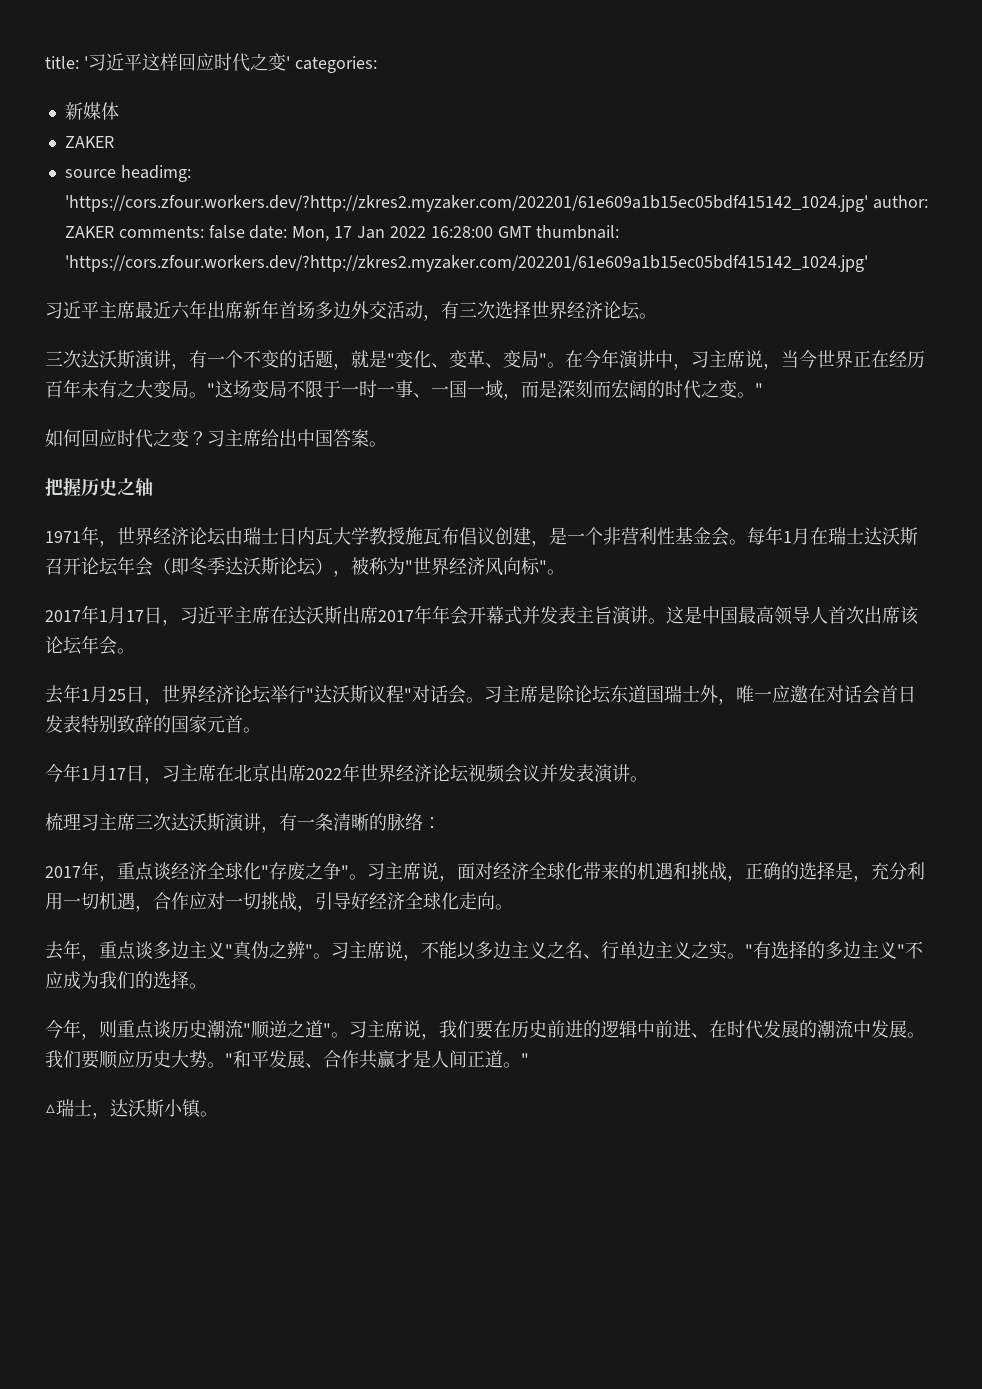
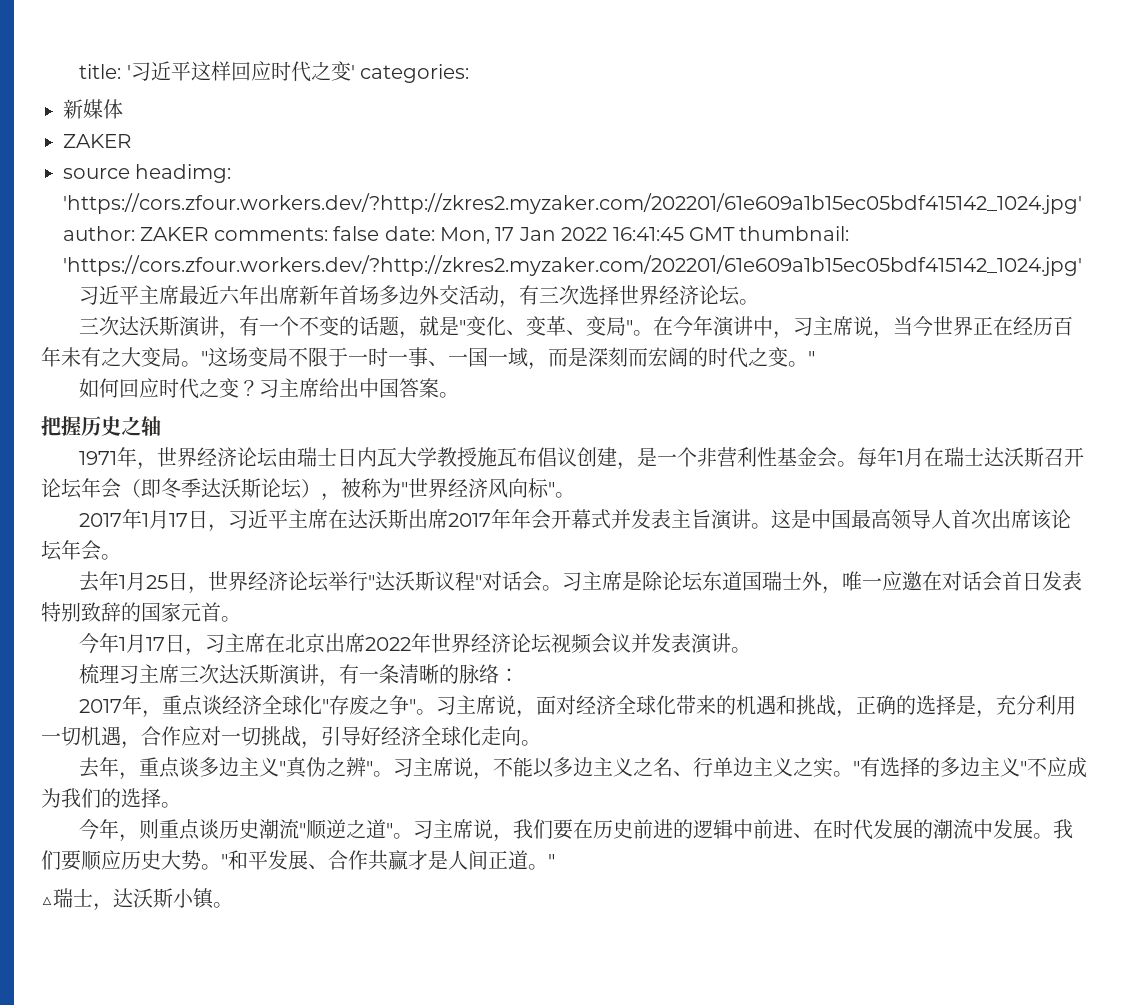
- source headimg: 'https://cors.zfour.workers.dev/?http://zkres2.myzaker.com/202201/61e609a1b15ec05bdf415142_1024.jpg' author: ZAKER comments: false date: Mon, 17 Jan 2022 16:28:00 GMT thumbnail: 'https://cors.zfour.workers.dev/?http://zkres2.myzaker.com/202201/61e609a1b15ec05bdf415142_1024.jpg'
+ source headimg: 'https://cors.zfour.workers.dev/?http://zkres2.myzaker.com/202201/61e609a1b15ec05bdf415142_1024.jpg' author: ZAKER comments: false date: Mon, 17 Jan 2022 16:41:45 GMT thumbnail: 'https://cors.zfour.workers.dev/?http://zkres2.myzaker.com/202201/61e609a1b15ec05bdf415142_1024.jpg'

